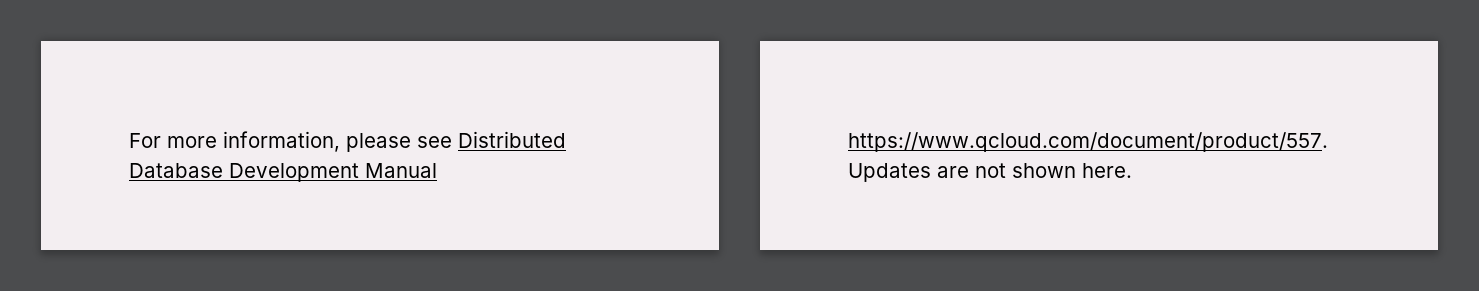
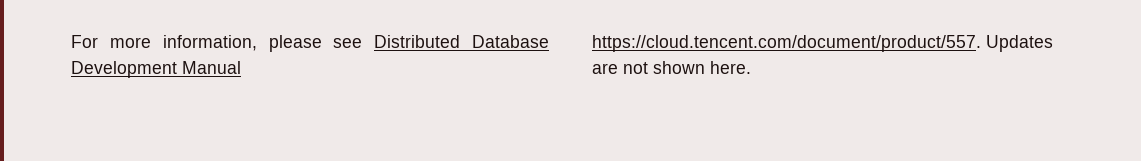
- For more information, please see Distributed Database Development Manual https://www.qcloud.com/document/product/557. Updates are not shown here.
+ For more information, please see Distributed Database Development Manual https://cloud.tencent.com/document/product/557. Updates are not shown here.

